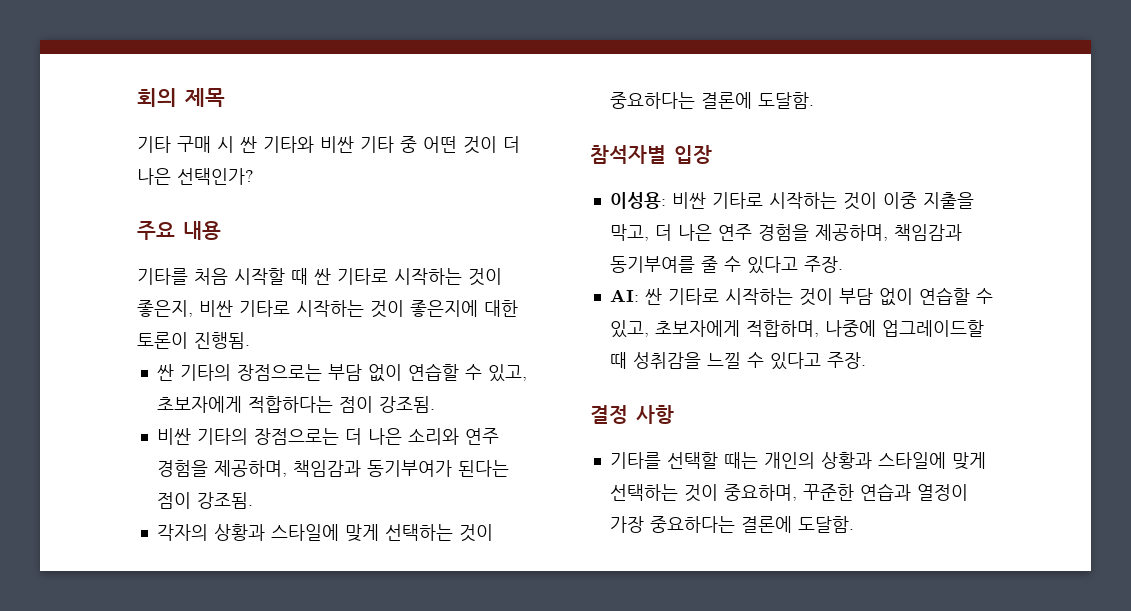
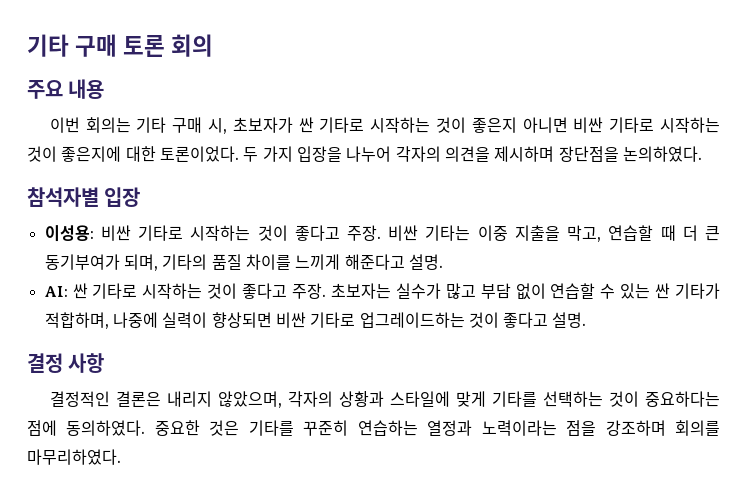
- 회의 제목
- 기타 구매 시 싼 기타와 비싼 기타 중 어떤 것이 더 나은 선택인가?
+ 기타 구매 토론 회의
  주요 내용
- 기타를 처음 시작할 때 싼 기타로 시작하는 것이 좋은지, 비싼 기타로 시작하는 것이 좋은지에 대한 토론이 진행됨.
- 싼 기타의 장점으로는 부담 없이 연습할 수 있고, 초보자에게 적합하다는 점이 강조됨.
- 비싼 기타의 장점으로는 더 나은 소리와 연주 경험을 제공하며, 책임감과 동기부여가 된다는 점이 강조됨.
- 각자의 상황과 스타일에 맞게 선택하는 것이 중요하다는 결론에 도달함.
+ 이번 회의는 기타 구매 시, 초보자가 싼 기타로 시작하는 것이 좋은지 아니면 비싼 기타로 시작하는 것이 좋은지에 대한 토론이었다. 두 가지 입장을 나누어 각자의 의견을 제시하며 장단점을 논의하였다.
- 이성용: 비싼 기타로 시작하는 것이 이중 지출을 막고, 더 나은 연주 경험을 제공하며, 책임감과 동기부여를 줄 수 있다고 주장.
+ 이성용: 비싼 기타로 시작하는 것이 좋다고 주장. 비싼 기타는 이중 지출을 막고, 연습할 때 더 큰 동기부여가 되며, 기타의 품질 차이를 느끼게 해준다고 설명.
- AI: 싼 기타로 시작하는 것이 부담 없이 연습할 수 있고, 초보자에게 적합하며, 나중에 업그레이드할 때 성취감을 느낄 수 있다고 주장.
+ AI: 싼 기타로 시작하는 것이 좋다고 주장. 초보자는 실수가 많고 부담 없이 연습할 수 있는 싼 기타가 적합하며, 나중에 실력이 향상되면 비싼 기타로 업그레이드하는 것이 좋다고 설명.
  결정 사항
- 기타를 선택할 때는 개인의 상황과 스타일에 맞게 선택하는 것이 중요하며, 꾸준한 연습과 열정이 가장 중요하다는 결론에 도달함.
+ 결정적인 결론은 내리지 않았으며, 각자의 상황과 스타일에 맞게 기타를 선택하는 것이 중요하다는 점에 동의하였다. 중요한 것은 기타를 꾸준히 연습하는 열정과 노력이라는 점을 강조하며 회의를 마무리하였다.

